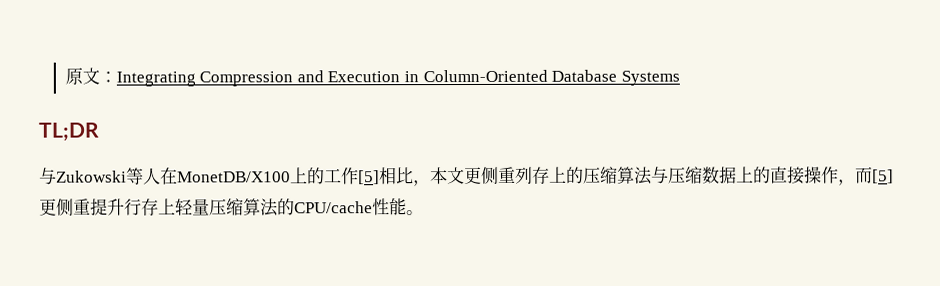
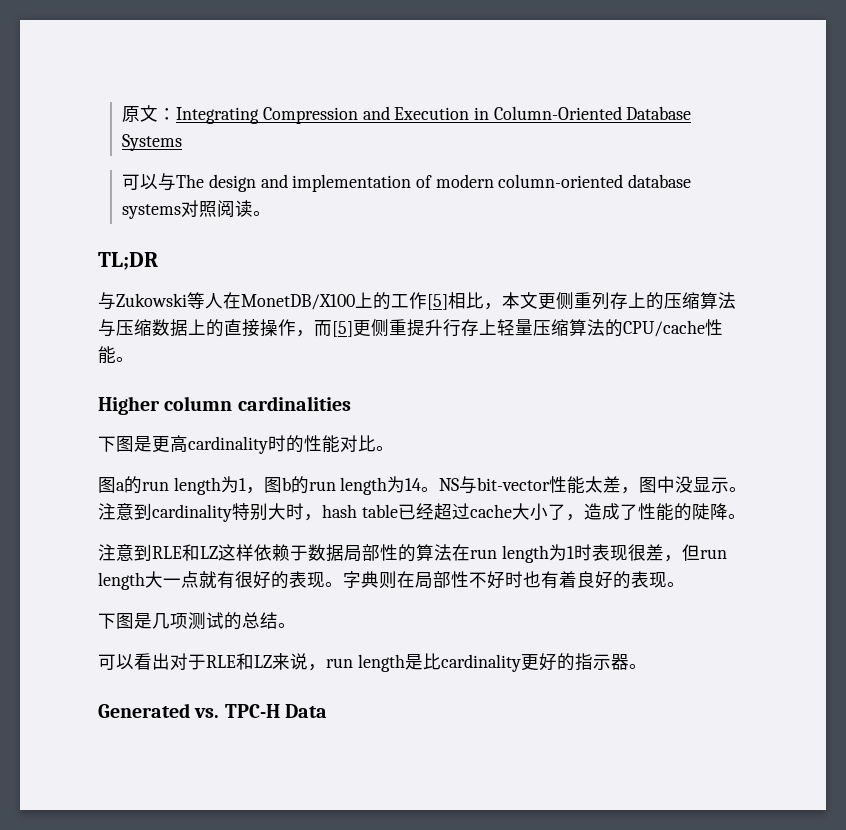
+ 可以与The design and implementation of modern column-oriented database systems对照阅读。
+ Higher column cardinalities
+ 下图是更高cardinality时的性能对比。
+ 图a的run length为1，图b的run length为14。NS与bit-vector性能太差，图中没显示。注意到cardinality特别大时，hash table已经超过cache大小了，造成了性能的陡降。
+ 注意到RLE和LZ这样依赖于数据局部性的算法在run length为1时表现很差，但run length大一点就有很好的表现。字典则在局部性不好时也有着良好的表现。
+ 下图是几项测试的总结。
+ 可以看出对于RLE和LZ来说，run length是比cardinality更好的指示器。
+ Generated vs. TPC-H Data

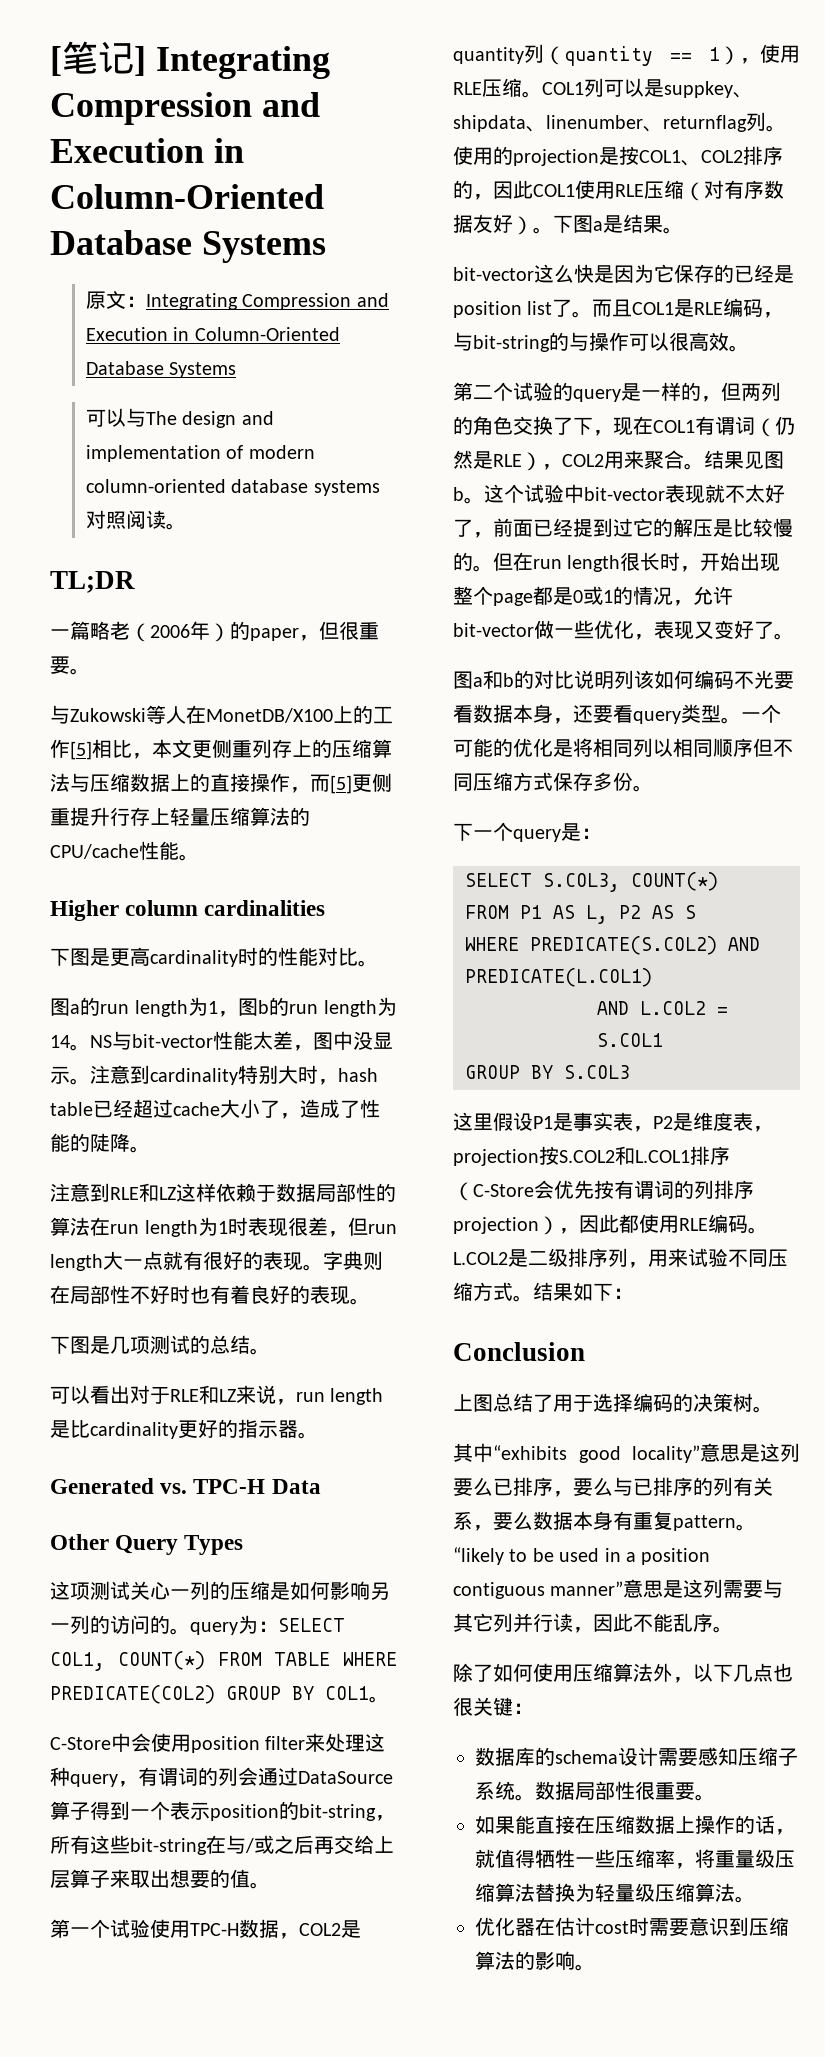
+ [笔记] Integrating Compression and Execution in Column-Oriented Database Systems
+ 一篇略老（2006年）的paper，但很重要。
+ Other Query Types
+ 这项测试关心一列的压缩是如何影响另一列的访问的。query为：SELECT COL1, COUNT(*) FROM TABLE WHERE PREDICATE(COL2) GROUP BY COL1。
+ C-Store中会使用position filter来处理这种query，有谓词的列会通过DataSource算子得到一个表示position的bit-string，所有这些bit-string在与/或之后再交给上层算子来取出想要的值。
+ 第一个试验使用TPC-H数据，COL2是quantity列（quantity == 1），使用RLE压缩。COL1列可以是suppkey、shipdata、linenumber、returnflag列。使用的projection是按COL1、COL2排序的，因此COL1使用RLE压缩（对有序数据友好）。下图a是结果。
+ bit-vector这么快是因为它保存的已经是position list了。而且COL1是RLE编码，与bit-string的与操作可以很高效。
+ 第二个试验的query是一样的，但两列的角色交换了下，现在COL1有谓词（仍然是RLE），COL2用来聚合。结果见图b。这个试验中bit-vector表现就不太好了，前面已经提到过它的解压是比较慢的。但在run length很长时，开始出现整个page都是0或1的情况，允许bit-vector做一些优化，表现又变好了。
+ 图a和b的对比说明列该如何编码不光要看数据本身，还要看query类型。一个可能的优化是将相同列以相同顺序但不同压缩方式保存多份。
+ 下一个query是：
+ SELECT S.COL3, COUNT(*)
+ FROM P1 AS L, P2 AS S
+ WHERE PREDICATE(S.COL2) AND PREDICATE(L.COL1)
+ AND L.COL2 = S.COL1
+ GROUP BY S.COL3
+ 这里假设P1是事实表，P2是维度表，projection按S.COL2和L.COL1排序（C-Store会优先按有谓词的列排序projection），因此都使用RLE编码。L.COL2是二级排序列，用来试验不同压缩方式。结果如下：
+ Conclusion
+ 上图总结了用于选择编码的决策树。
+ 其中“exhibits good locality”意思是这列要么已排序，要么与已排序的列有关系，要么数据本身有重复pattern。“likely to be used in a position contiguous manner”意思是这列需要与其它列并行读，因此不能乱序。
+ 除了如何使用压缩算法外，以下几点也很关键：
+ 数据库的schema设计需要感知压缩子系统。数据局部性很重要。
+ 如果能直接在压缩数据上操作的话，就值得牺牲一些压缩率，将重量级压缩算法替换为轻量级压缩算法。
+ 优化器在估计cost时需要意识到压缩算法的影响。

